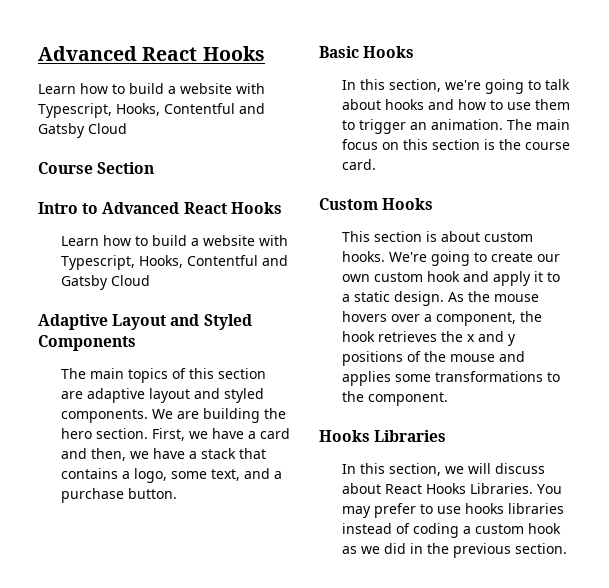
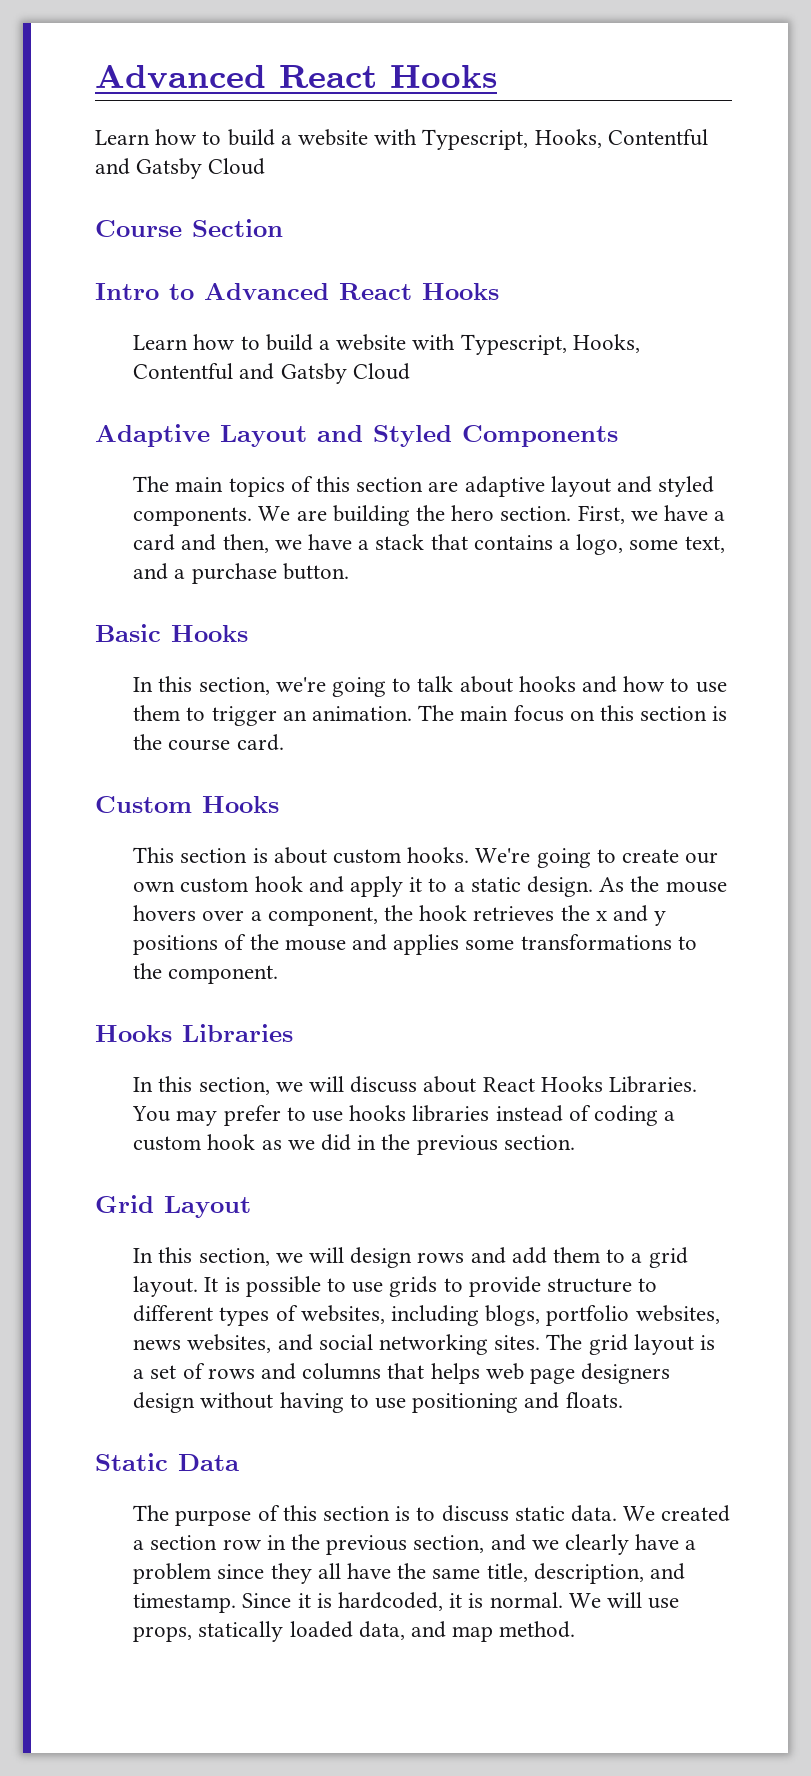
+ Grid Layout
+ In this section, we will design rows and add them to a grid layout. It is possible to use grids to provide structure to different types of websites, including blogs, portfolio websites, news websites, and social networking sites. The grid layout is a set of rows and columns that helps web page designers design without having to use positioning and floats.
+ Static Data
+ The purpose of this section is to discuss static data. We created a section row in the previous section, and we clearly have a problem since they all have the same title, description, and timestamp. Since it is hardcoded, it is normal. We will use props, statically loaded data, and map method.

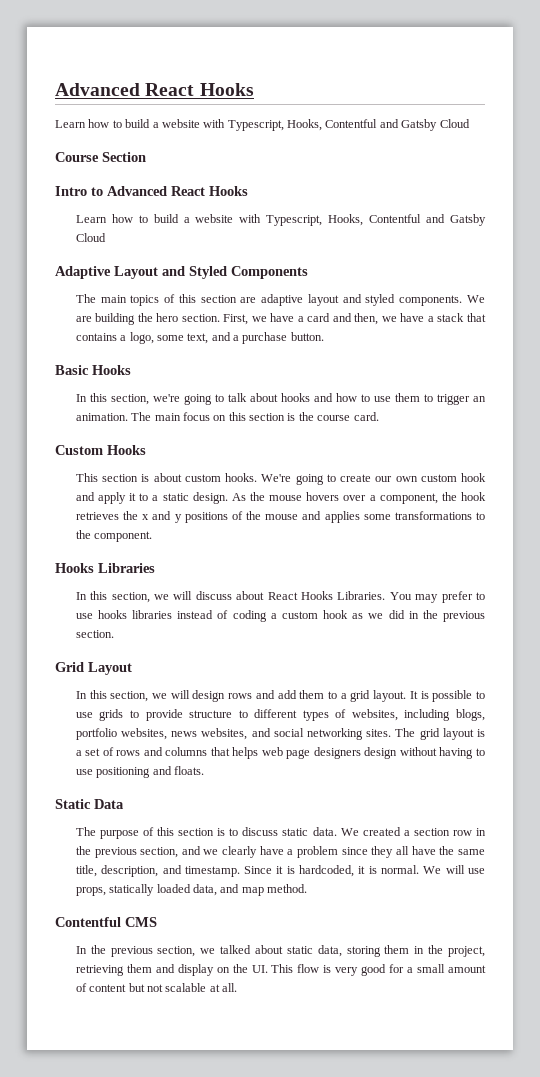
+ Contentful CMS
+ In the previous section, we talked about static data, storing them in the project, retrieving them and display on the UI. This flow is very good for a small amount of content but not scalable at all.

